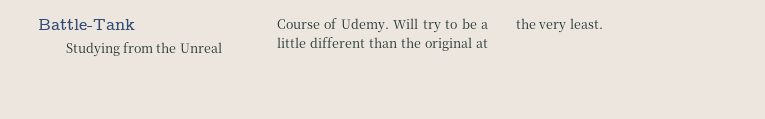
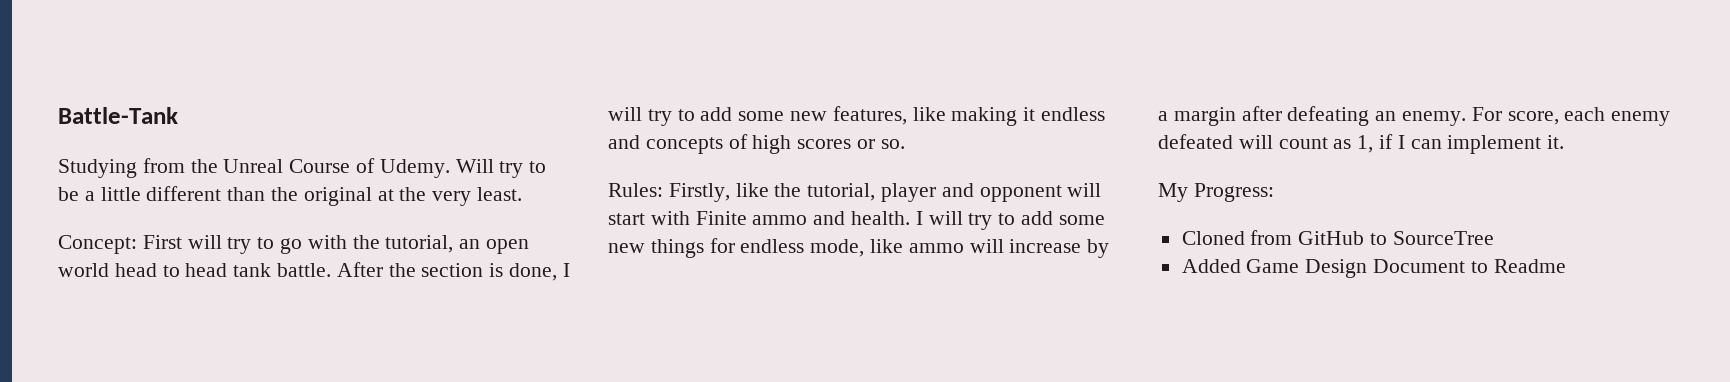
+ Concept: First will try to go with the tutorial, an open world head to head tank battle. After the section is done, I will try to add some new features, like making it endless and concepts of high scores or so.
+ Rules: Firstly, like the tutorial, player and opponent will start with Finite ammo and health. I will try to add some new things for endless mode, like ammo will increase by a margin after defeating an enemy. For score, each enemy defeated will count as 1, if I can implement it.
+ My Progress:
+ Cloned from GitHub to SourceTree
+ Added Game Design Document to Readme

